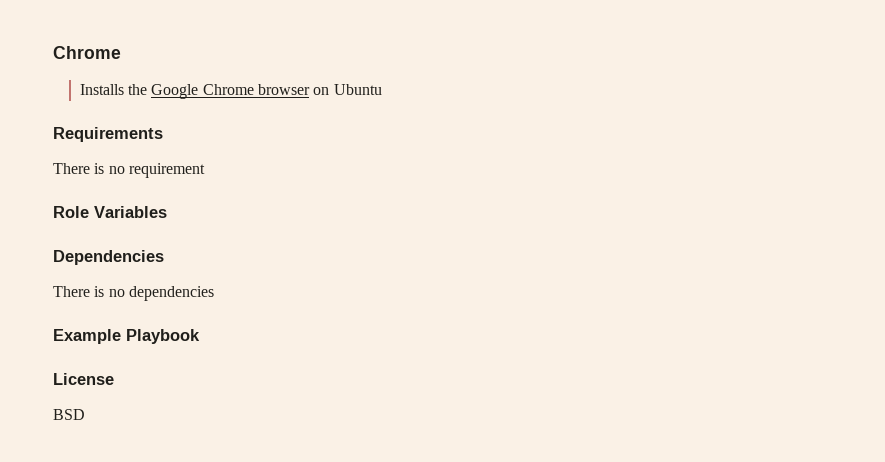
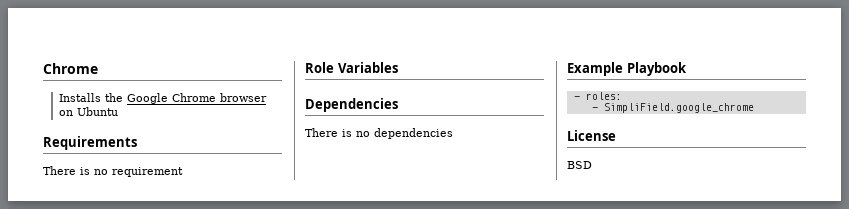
+ - roles:
+ - SimpliField.google_chrome

